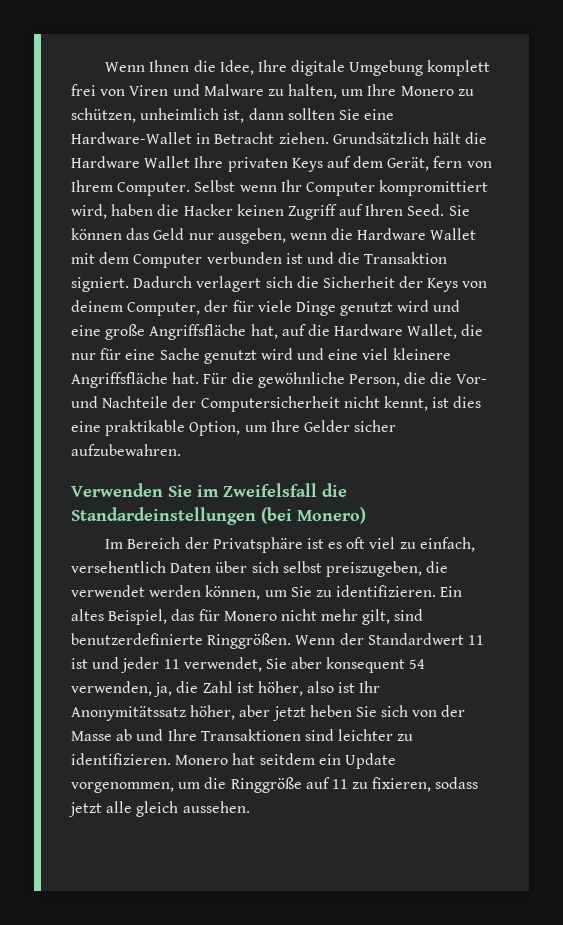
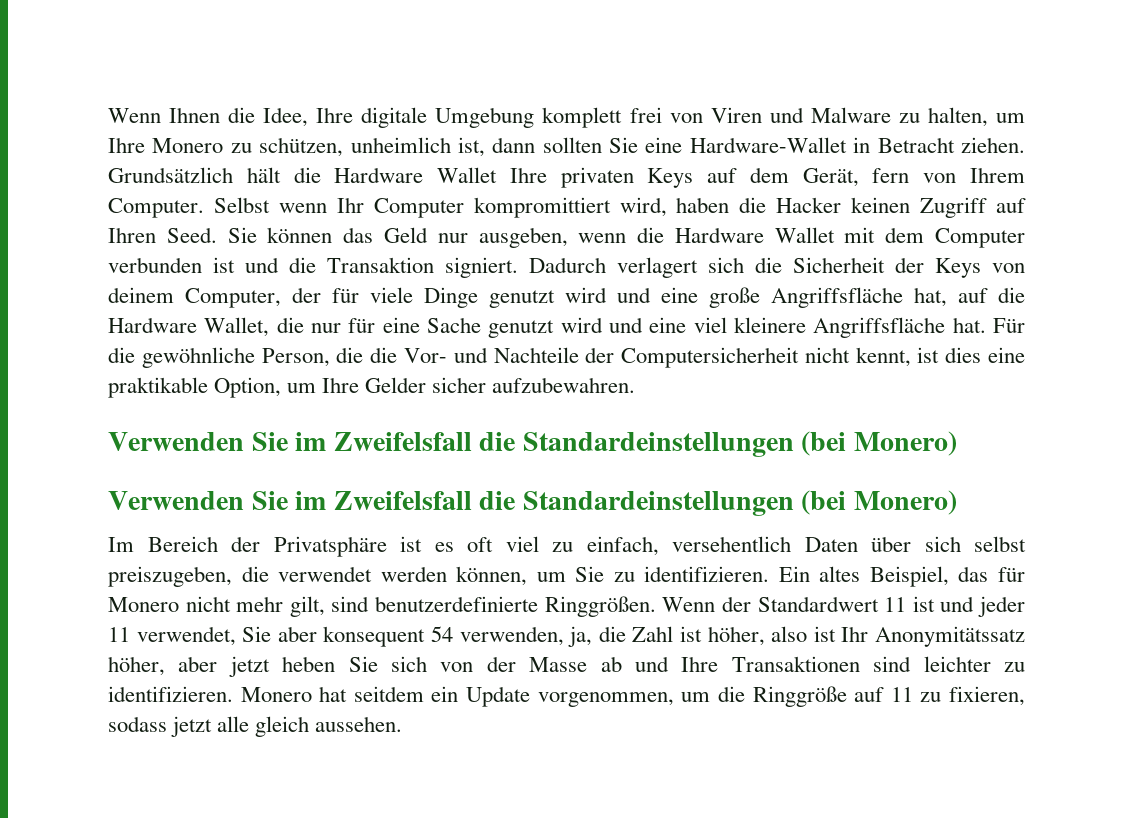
  Für die gewöhnliche Person, die die Vor- und Nachteile der Computersicherheit nicht kennt, ist dies eine praktikable Option, um Ihre Gelder sicher aufzubewahren.
+ Verwenden Sie im Zweifelsfall die Standardeinstellungen (bei Monero)

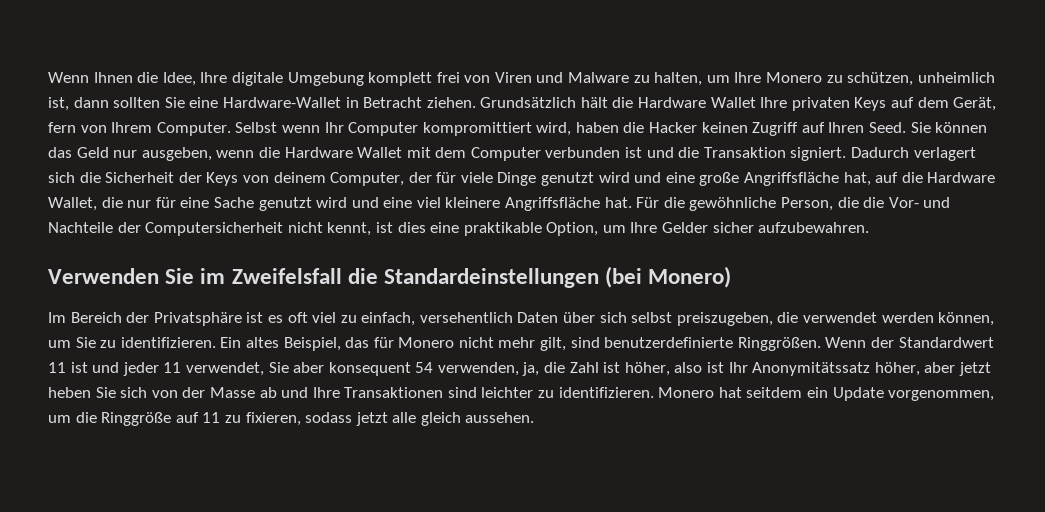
  Für die gewöhnliche Person, die die Vor- und Nachteile der Computersicherheit nicht kennt, ist dies eine praktikable Option, um Ihre Gelder sicher aufzubewahren.
- Verwenden Sie im Zweifelsfall die Standardeinstellungen (bei Monero)

